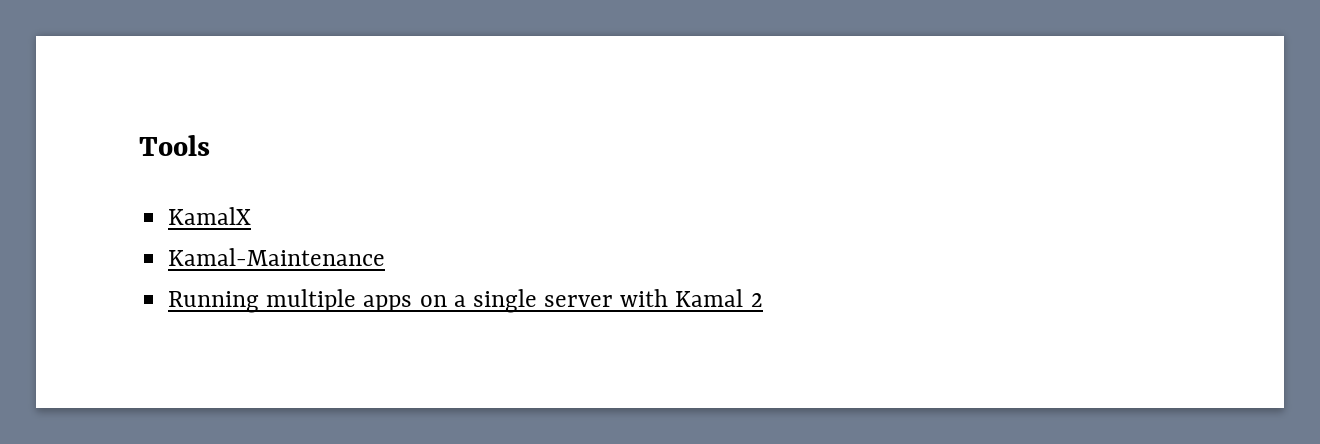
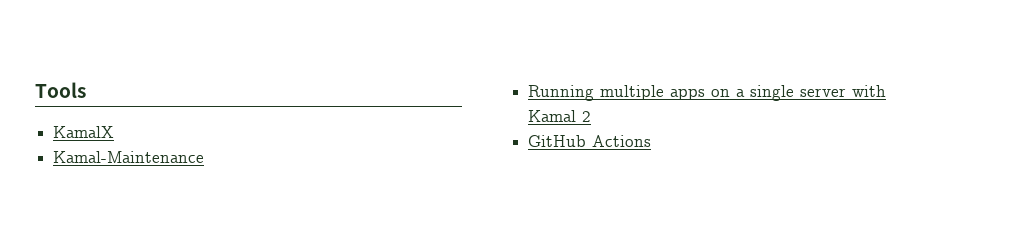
+ GitHub Actions

